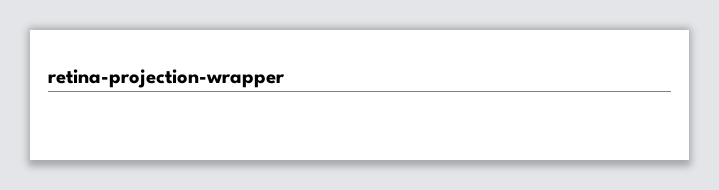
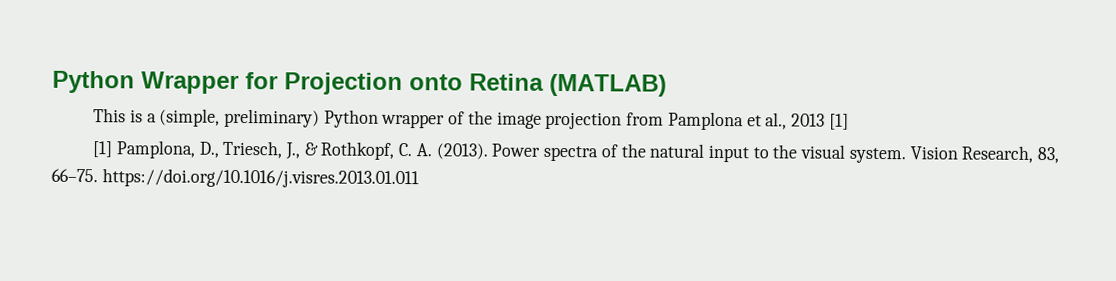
- retina-projection-wrapper
+ Python Wrapper for Projection onto Retina (MATLAB)
+ This is a (simple, preliminary) Python wrapper of the image projection from Pamplona et al., 2013 [1]
+ [1] Pamplona, D., Triesch, J., & Rothkopf, C. A. (2013). Power spectra of the natural input to the visual system. Vision Research, 83, 66–75. https://doi.org/10.1016/j.visres.2013.01.011

